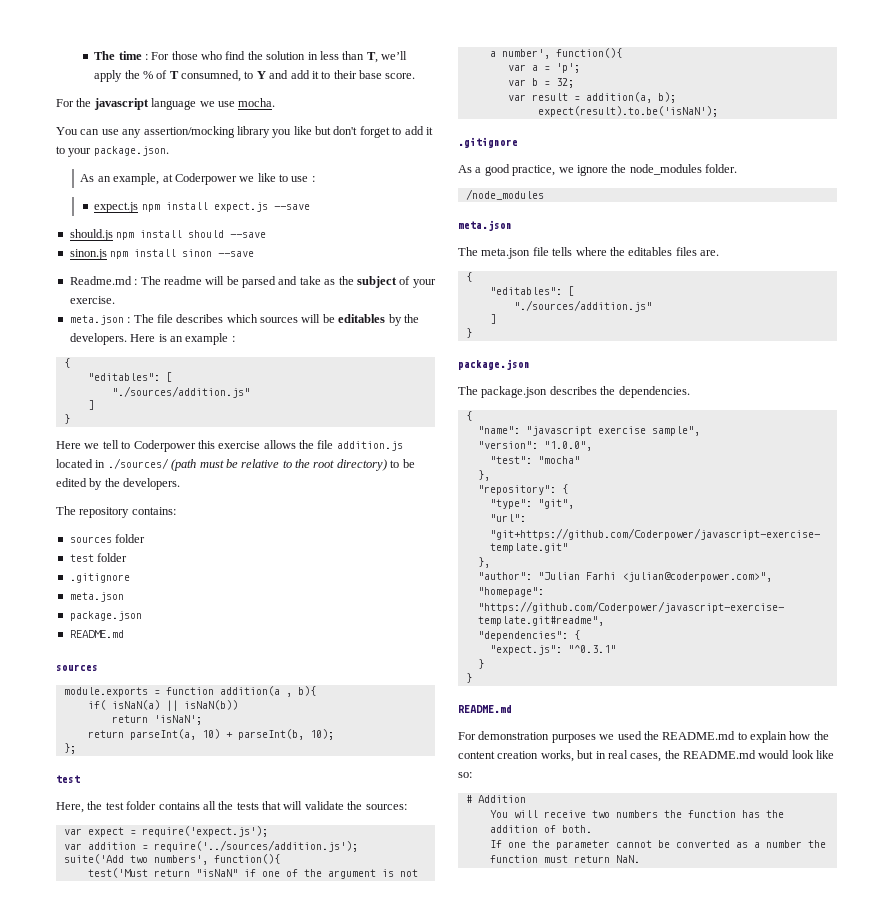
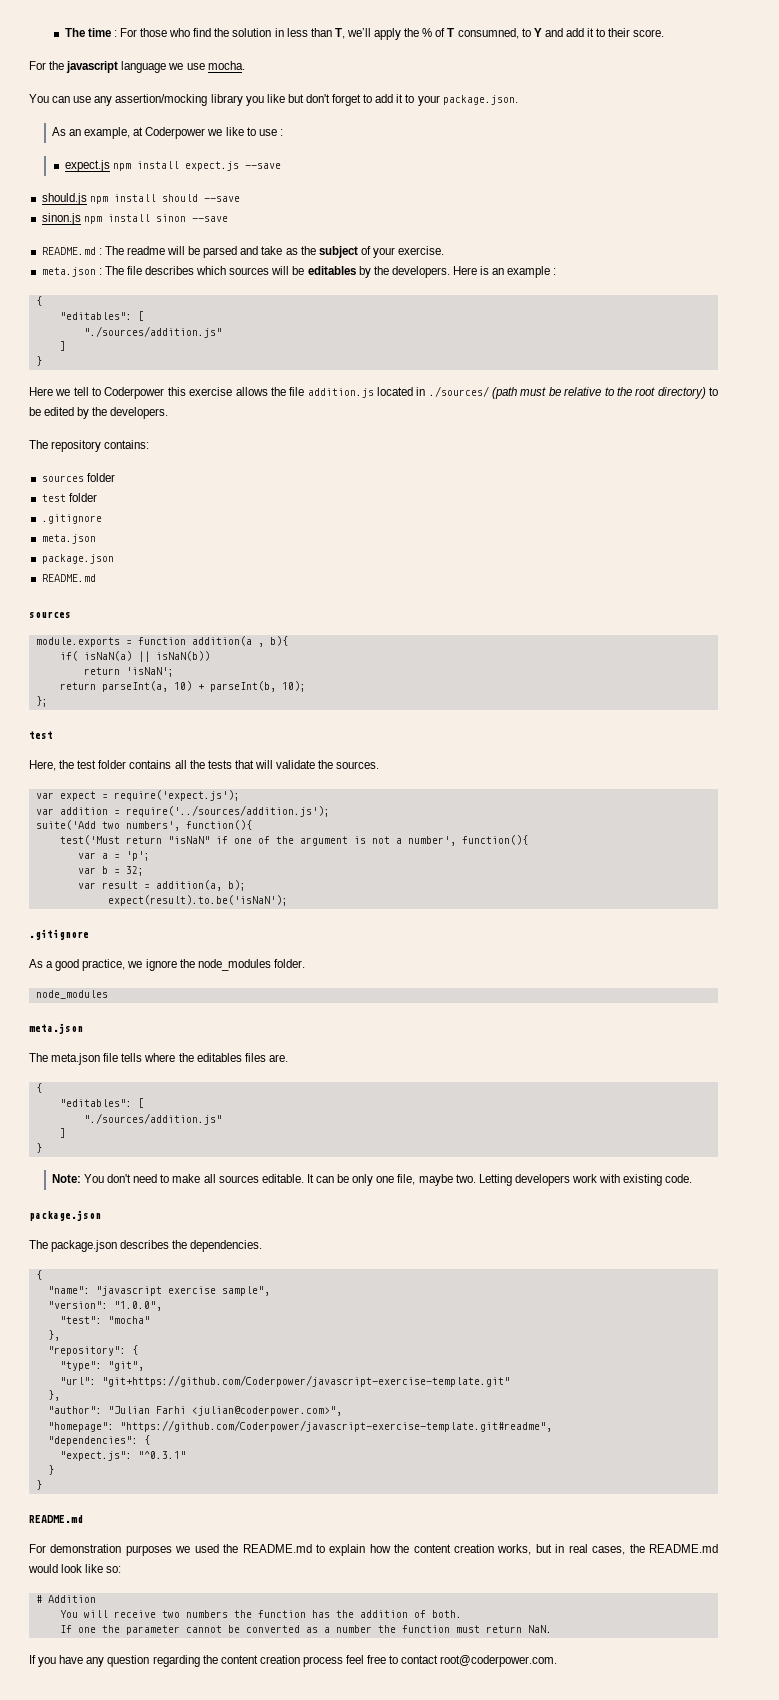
- The time : For those who find the solution in less than T, we’ll apply the % of T consumned, to Y and add it to their base score.
+ The time : For those who find the solution in less than T, we’ll apply the % of T consumned, to Y and add it to their score.
- Readme.md : The readme will be parsed and take as the subject of your exercise.
+ README.md : The readme will be parsed and take as the subject of your exercise.
- Here, the test folder contains all the tests that will validate the sources:
+ Here, the test folder contains all the tests that will validate the sources.
  As a good practice, we ignore the node_modules folder.
- /node_modules
+ node_modules
+ Note: You don't need to make all sources editable. It can be only one file, maybe two. Letting developers work with existing code.
+ If you have any question regarding the content creation process feel free to contact root@coderpower.com.

